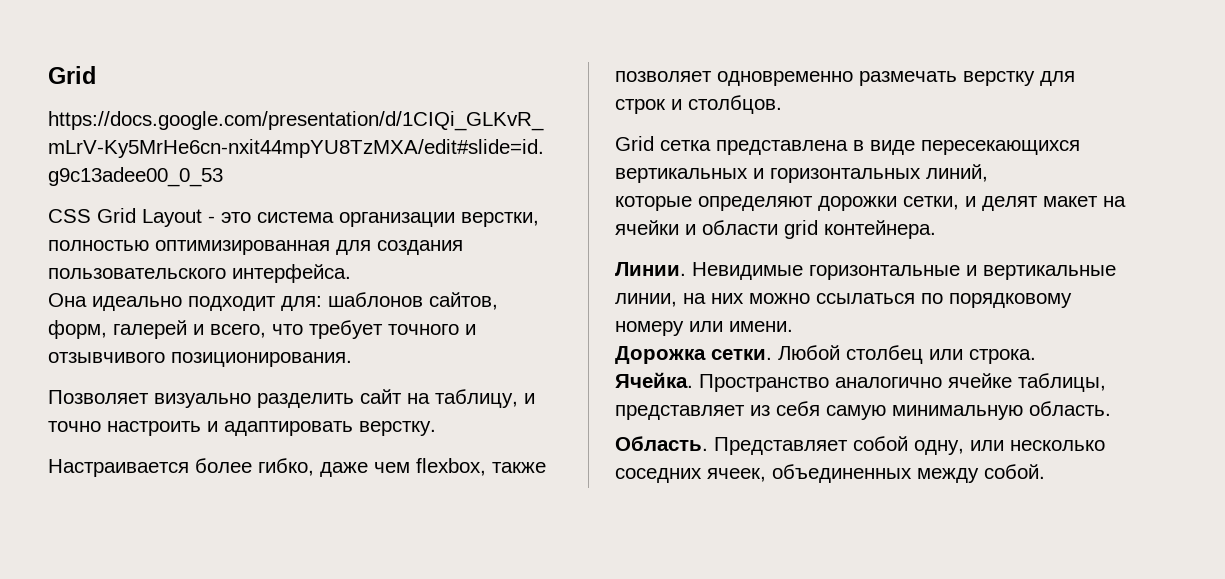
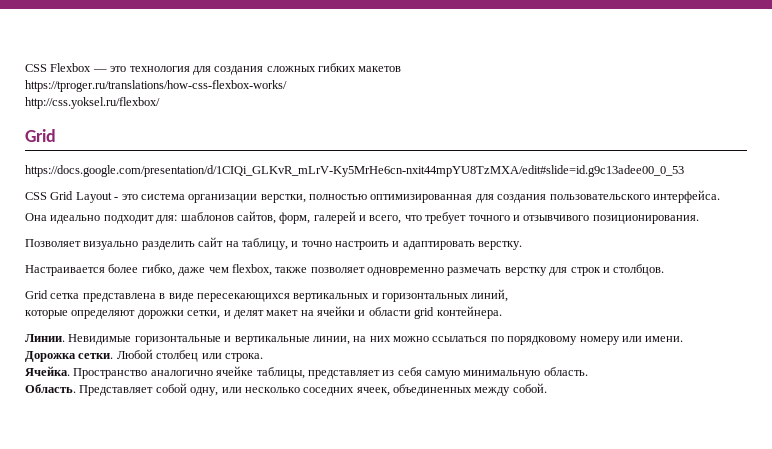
+ CSS Flexbox — это технология для создания сложных гибких макетов
+ https://tproger.ru/translations/how-css-flexbox-works/
+ http://css.yoksel.ru/flexbox/

